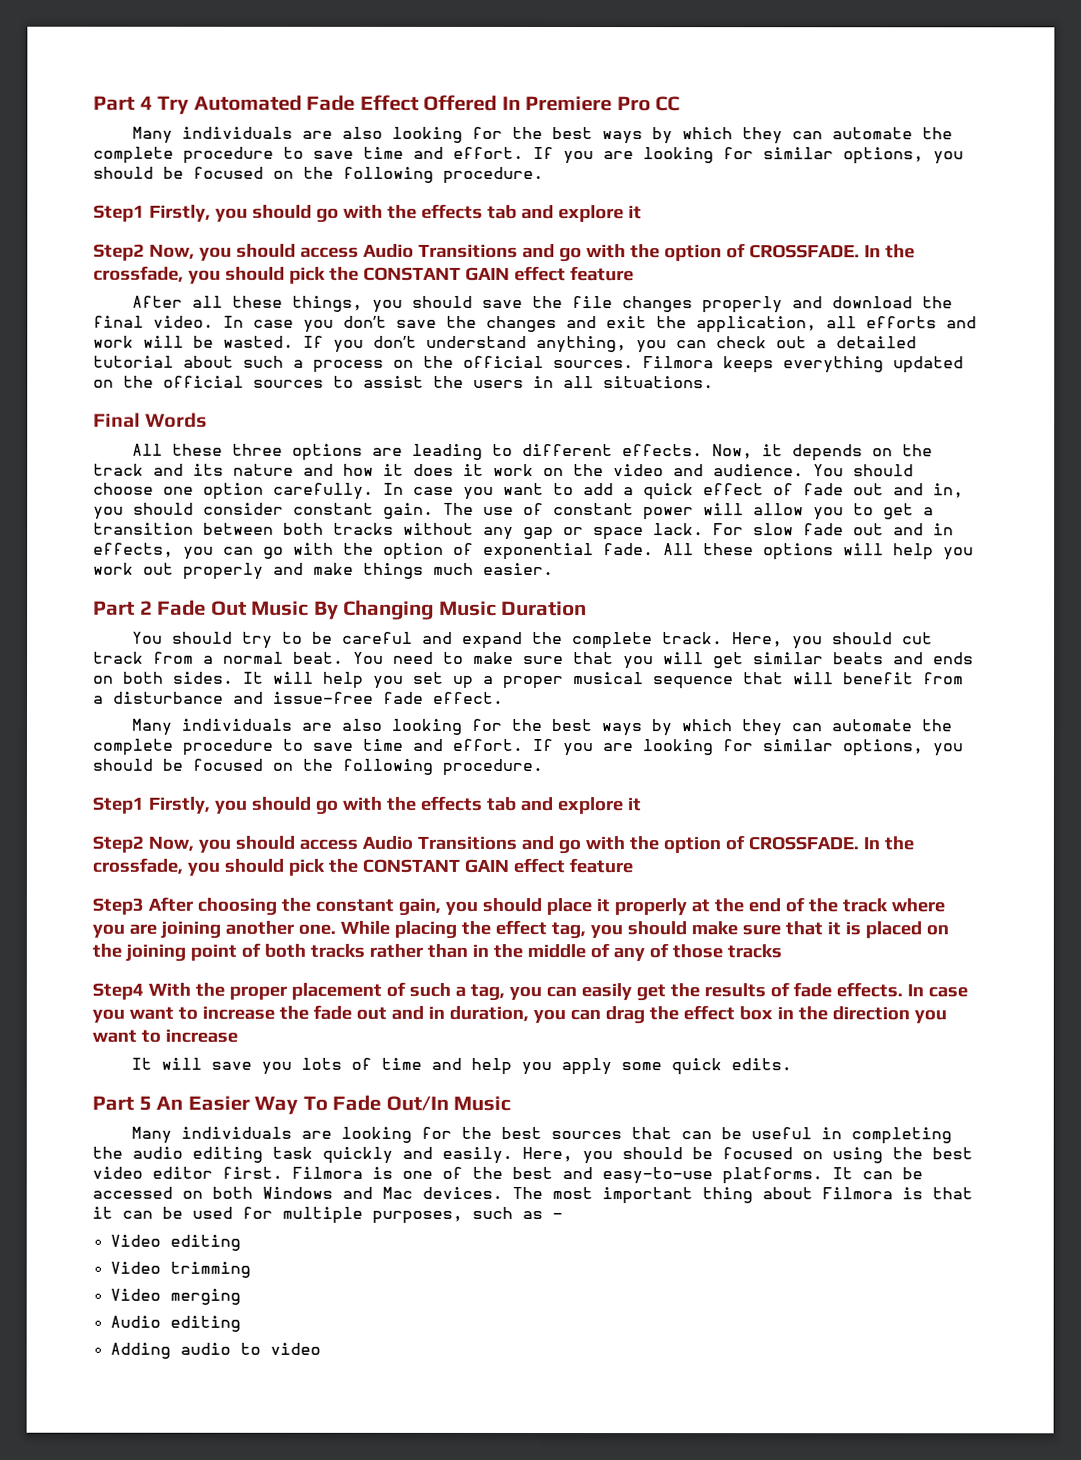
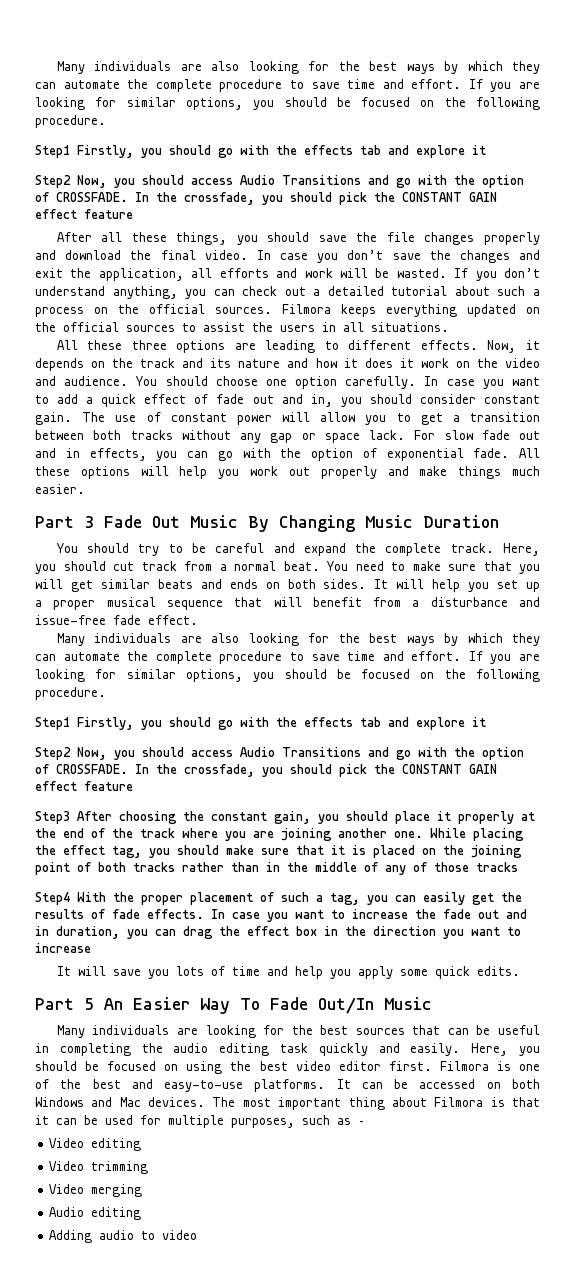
- Part 4 Try Automated Fade Effect Offered In Premiere Pro CC
- Final Words
- Part 2 Fade Out Music By Changing Music Duration
+ Part 3 Fade Out Music By Changing Music Duration

